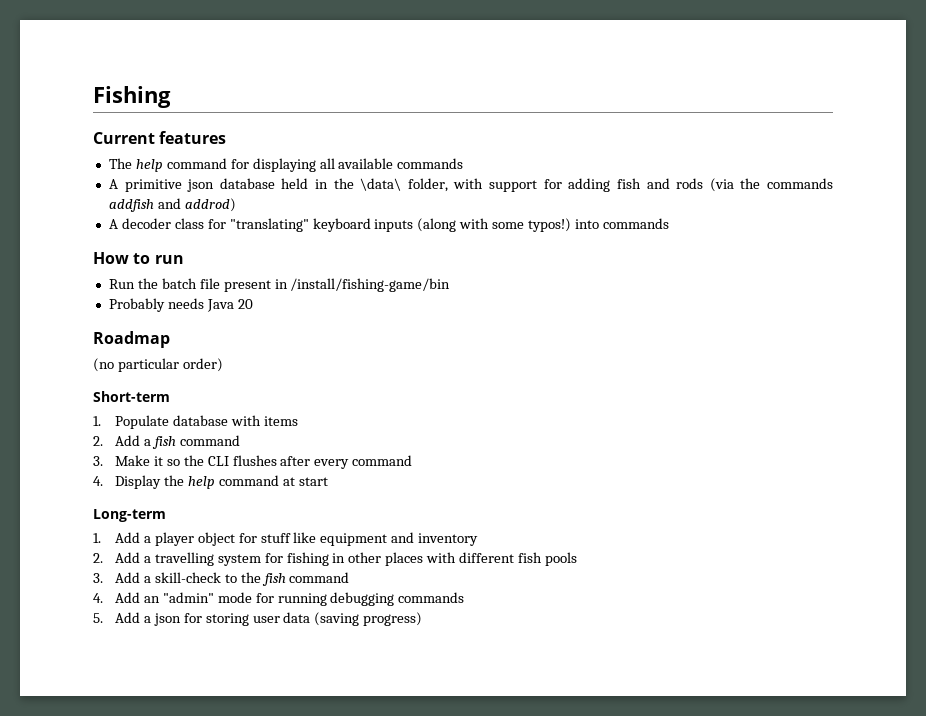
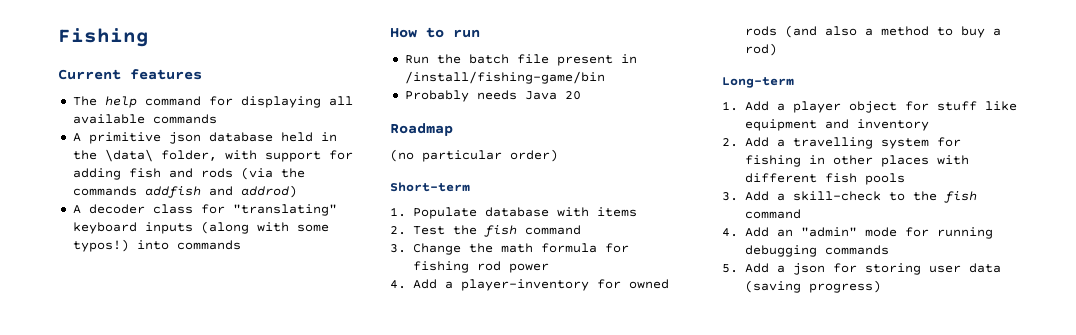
- 2. Add a fish command
+ 2. Test the fish command
- 3. Make it so the CLI flushes after every command
- 4. Display the help command at start
+ 3. Change the math formula for fishing rod power
+ 4. Add a player-inventory for owned rods (and also a method to buy a rod)

